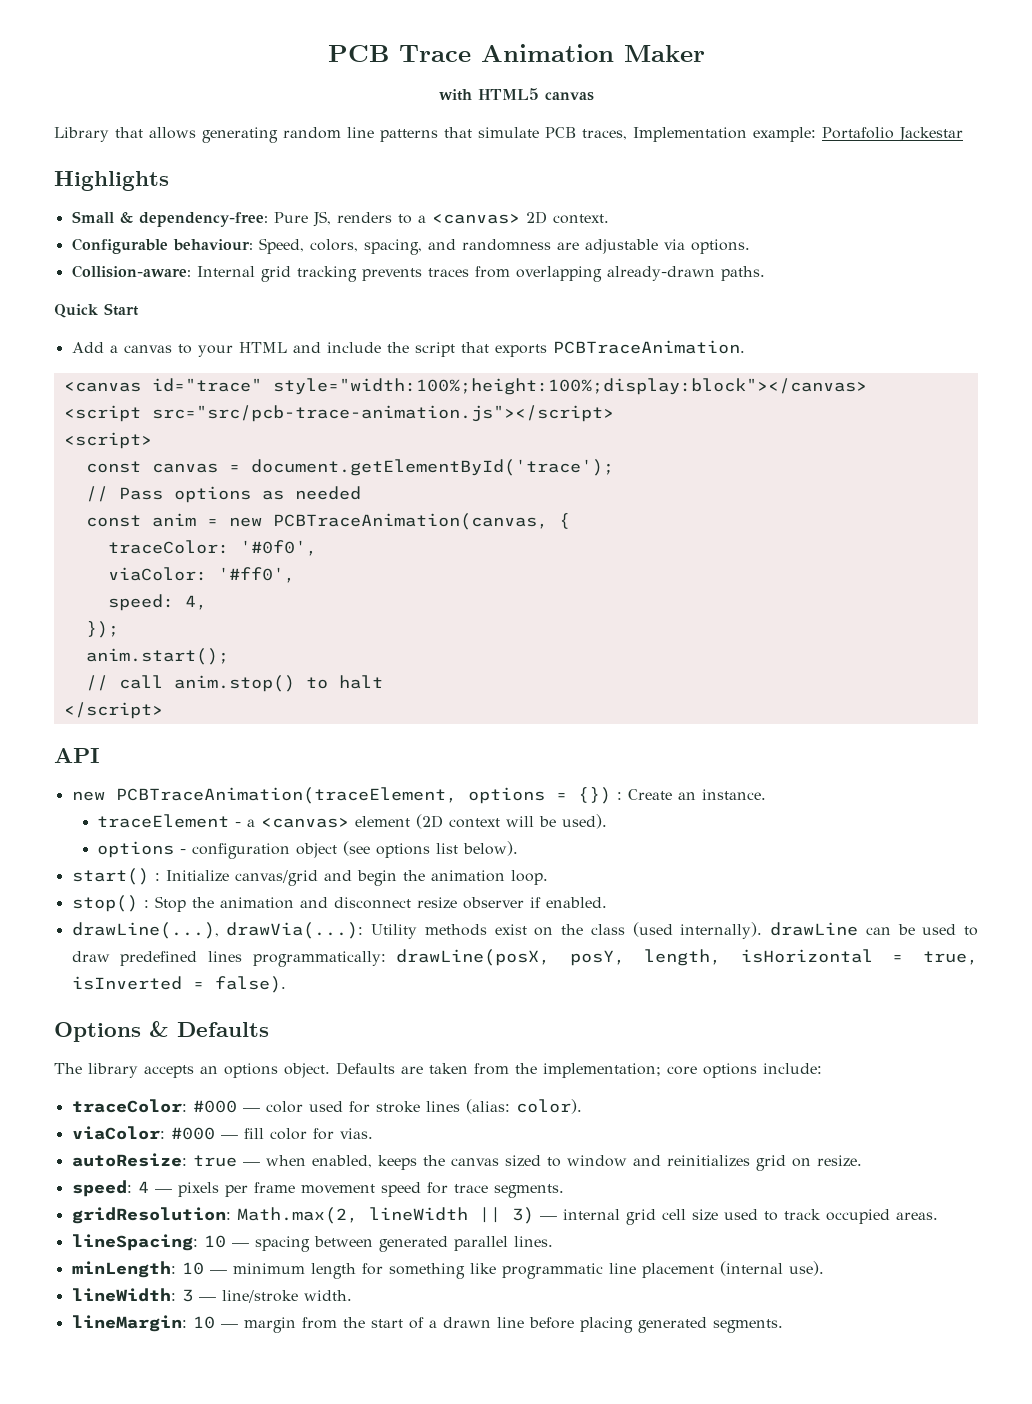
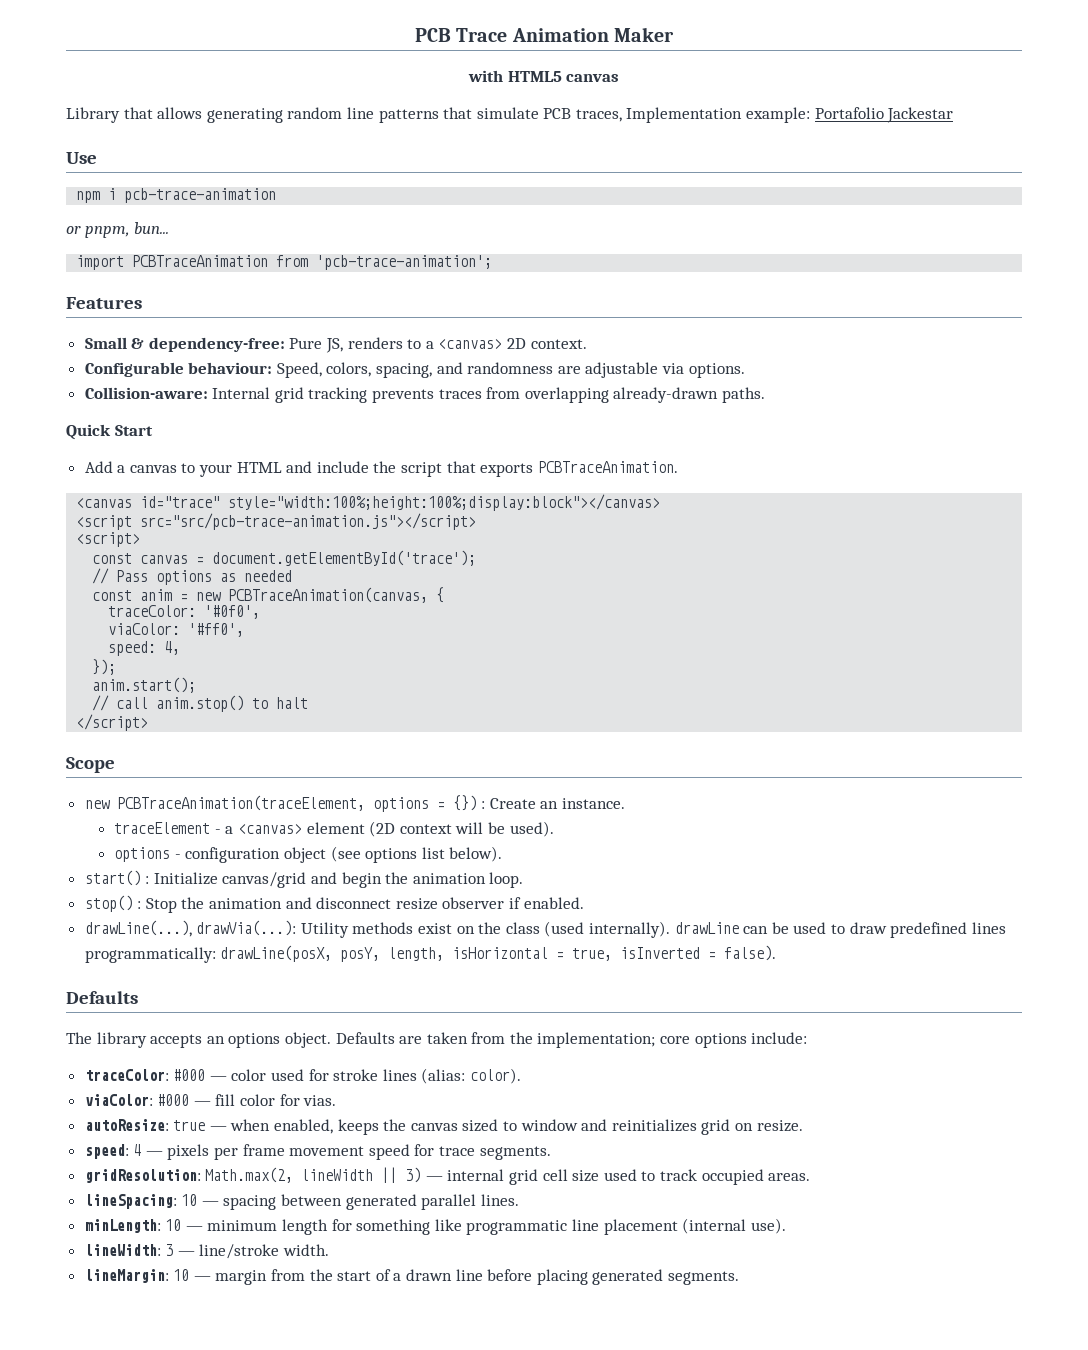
- Highlights
+ Use
+ npm i pcb-trace-animation
+ or pnpm, bun...
+ import PCBTraceAnimation from 'pcb-trace-animation';
+ Features
- API
+ Scope
  drawLine(...), drawVia(...): Utility methods exist on the class (used internally). drawLine can be used to draw predefined lines programmatically: drawLine(posX, posY, length, isHorizontal = true, isInverted = false).
- Options & Defaults
+ Defaults

